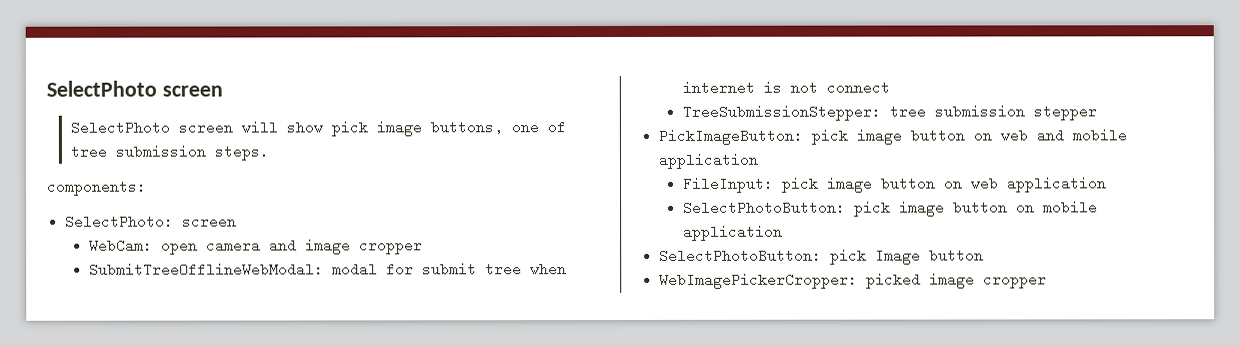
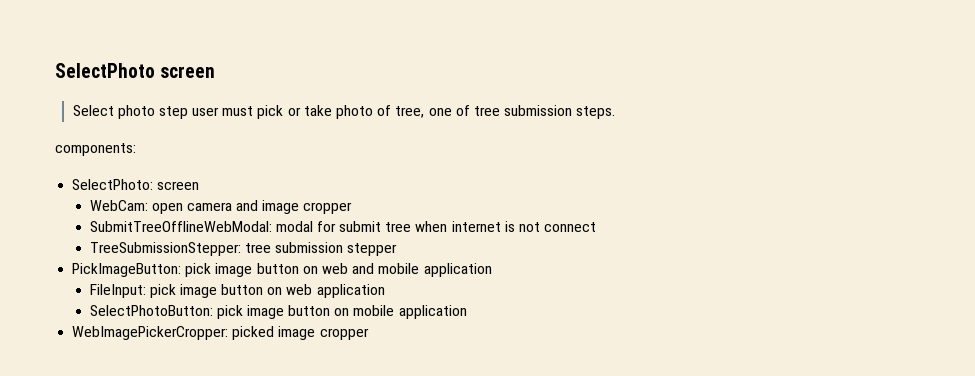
- SelectPhoto screen will show pick image buttons, one of tree submission steps.
+ Select photo step user must pick or take photo of tree, one of tree submission steps.
- SelectPhotoButton: pick Image button

